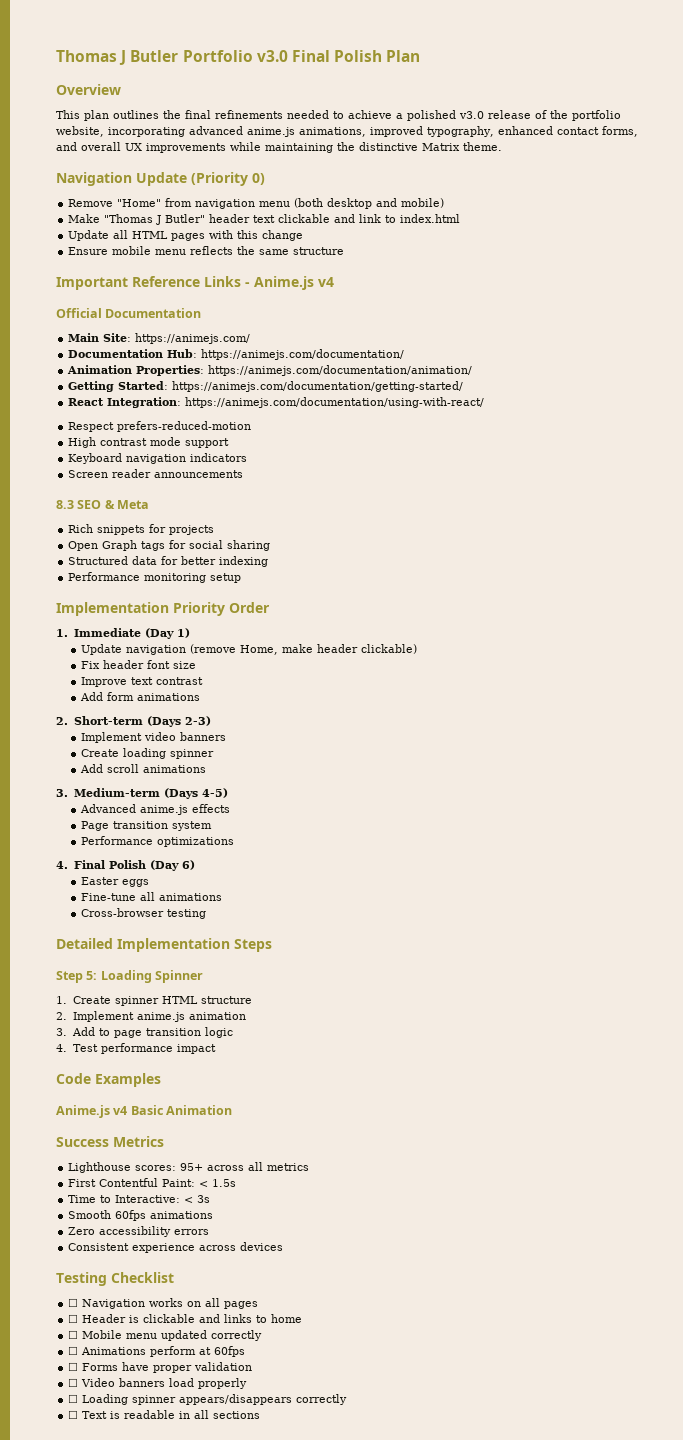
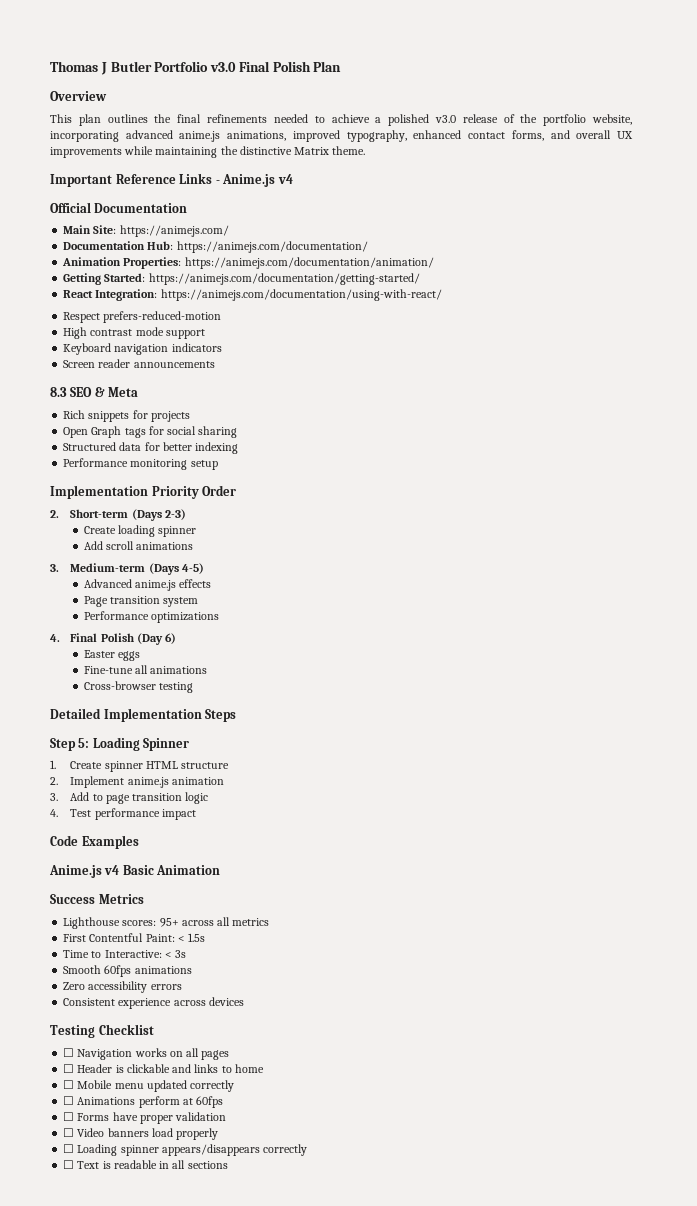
- Navigation Update (Priority 0)
- Remove "Home" from navigation menu (both desktop and mobile)
- Make "Thomas J Butler" header text clickable and link to index.html
- Update all HTML pages with this change
- Ensure mobile menu reflects the same structure
- 1. Immediate (Day 1)
- Update navigation (remove Home, make header clickable)
- Fix header font size
- Improve text contrast
- Add form animations
- Implement video banners

